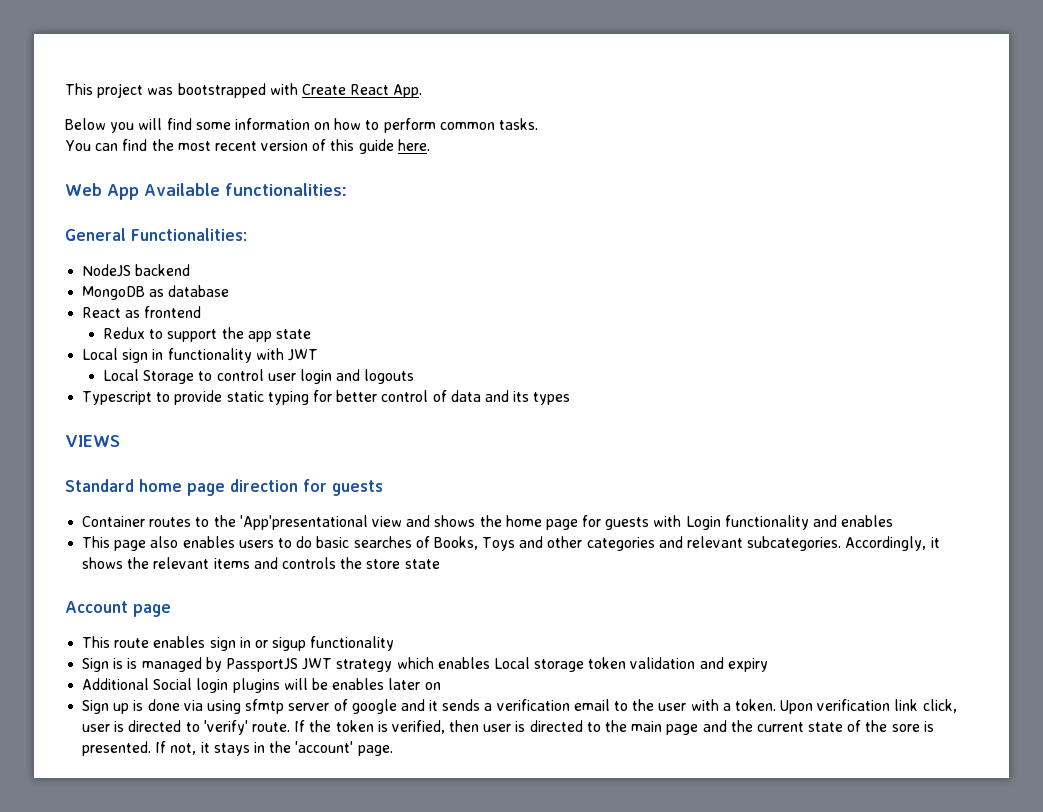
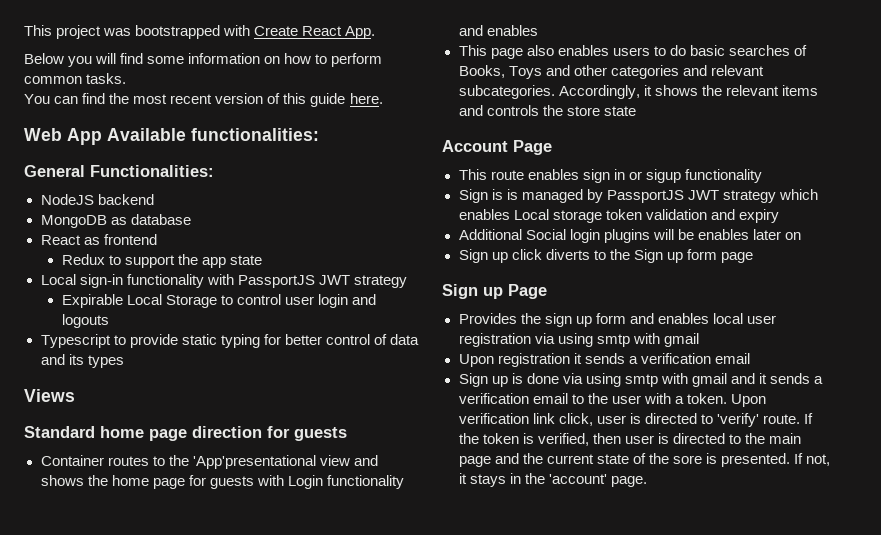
- Local sign in functionality with JWT
- Local Storage to control user login and logouts
+ Local sign-in functionality with PassportJS JWT strategy
+ Expirable Local Storage to control user login and logouts
- VIEWS
+ Views
- Account page
+ Account Page
+ Sign up click diverts to the Sign up form page
+ Sign up Page
+ Provides the sign up form and enables local user registration via using smtp with gmail
+ Upon registration it sends a verification email
- Sign up is done via using sfmtp server of google and it sends a verification email to the user with a token.
+ Sign up is done via using smtp with gmail and it sends a verification email to the user with a token.

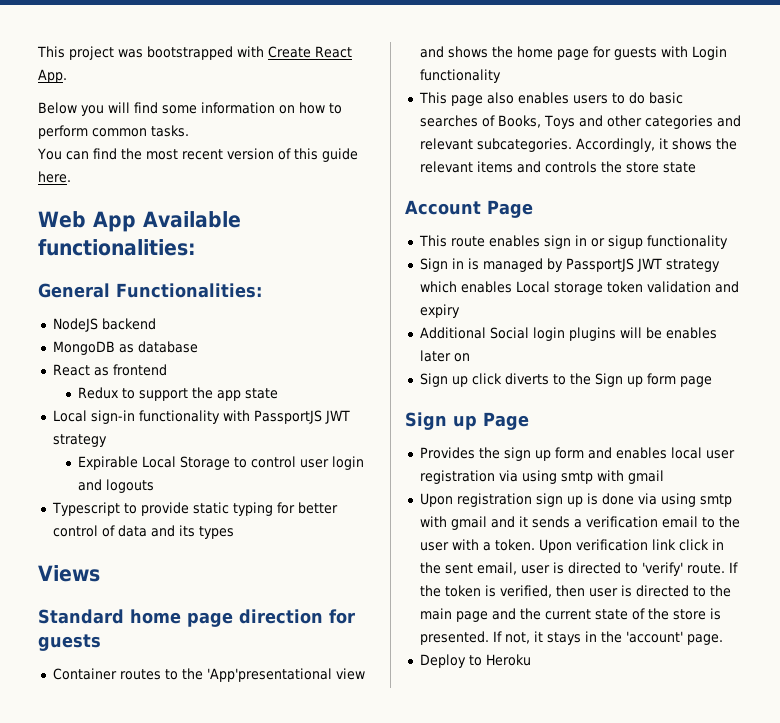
- Container routes to the 'App'presentational view and shows the home page for guests with Login functionality and enables
+ Container routes to the 'App'presentational view and shows the home page for guests with Login functionality
- Sign is is managed by PassportJS JWT strategy which enables Local storage token validation and expiry
+ Sign in is managed by PassportJS JWT strategy which enables Local storage token validation and expiry
- Upon registration it sends a verification email
- Sign up is done via using smtp with gmail and it sends a verification email to the user with a token.
+ Upon registration sign up is done via using smtp with gmail and it sends a verification email to the user with a token.
- Upon verification link click, user is directed to 'verify' route.
+ Upon verification link click in the sent email, user is directed to 'verify' route.
- If the token is verified, then user is directed to the main page and the current state of the sore is presented.
+ If the token is verified, then user is directed to the main page and the current state of the store is presented.
+ Deploy to Heroku

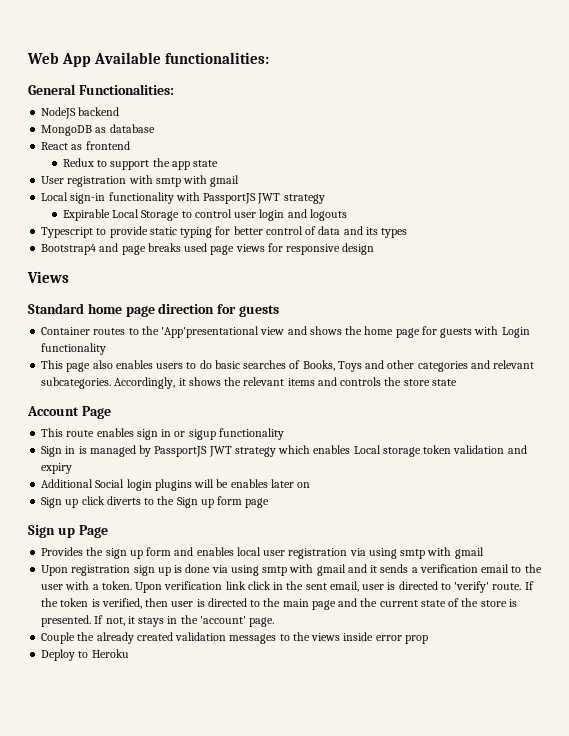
- This project was bootstrapped with Create React App.
- Below you will find some information on how to perform common tasks.
- You can find the most recent version of this guide here.
+ User registration with smtp with gmail
+ Bootstrap4 and page breaks used page views for responsive design
+ Couple the already created validation messages to the views inside error prop

